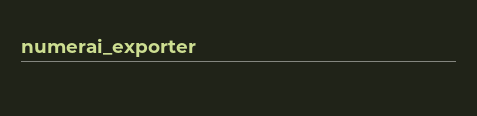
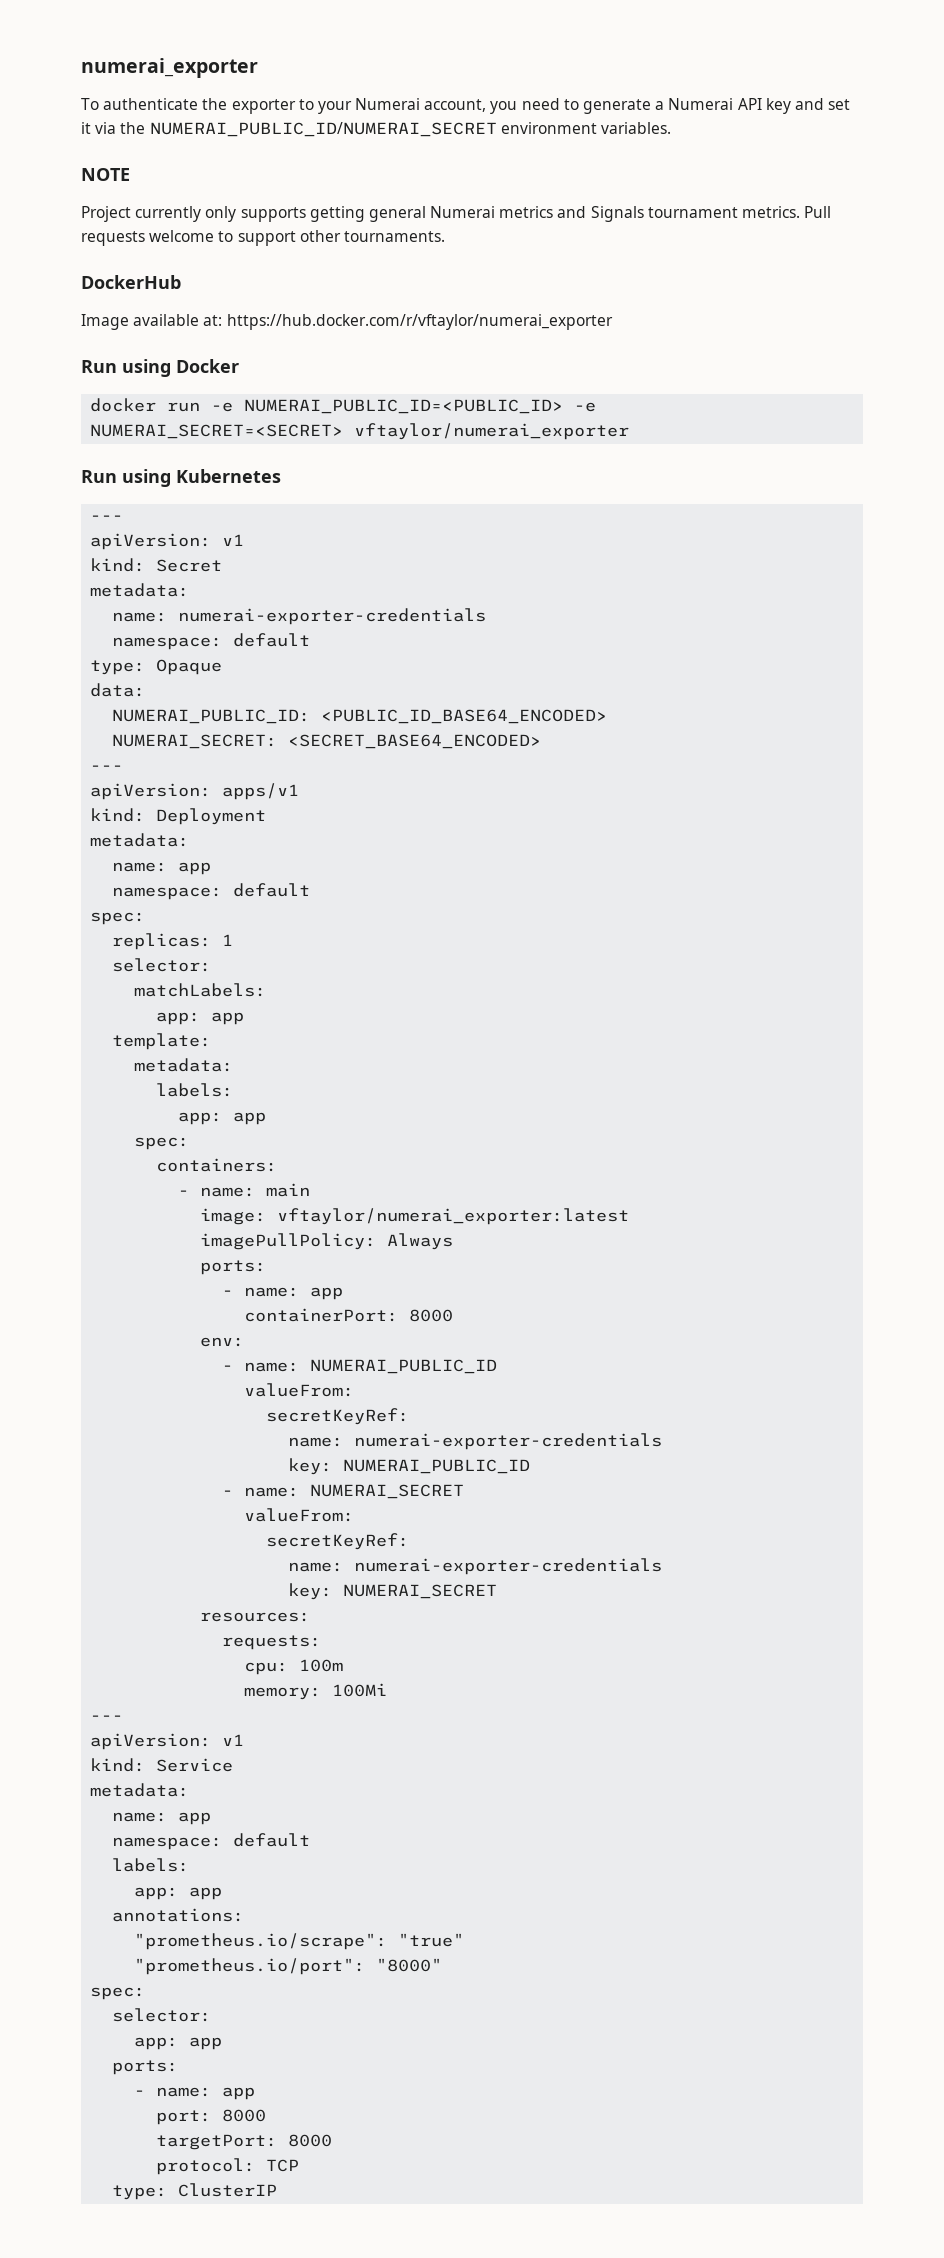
+ To authenticate the exporter to your Numerai account, you need to generate a Numerai API key and set it via the NUMERAI_PUBLIC_ID/NUMERAI_SECRET environment variables.
+ NOTE
+ Project currently only supports getting general Numerai metrics and Signals tournament metrics. Pull requests welcome to support other tournaments.
+ DockerHub
+ Image available at: https://hub.docker.com/r/vftaylor/numerai_exporter
+ Run using Docker
+ docker run -e NUMERAI_PUBLIC_ID=<PUBLIC_ID> -e NUMERAI_SECRET=<SECRET> vftaylor/numerai_exporter
+ Run using Kubernetes
+ ---
+ apiVersion: v1
+ kind: Secret
+ metadata:
+ name: numerai-exporter-credentials
+ namespace: default
+ type: Opaque
+ data:
+ NUMERAI_PUBLIC_ID: <PUBLIC_ID_BASE64_ENCODED>
+ NUMERAI_SECRET: <SECRET_BASE64_ENCODED>
+ ---
+ apiVersion: apps/v1
+ kind: Deployment
+ metadata:
+ name: app
+ namespace: default
+ spec:
+ replicas: 1
+ selector:
+ matchLabels:
+ app: app
+ template:
+ metadata:
+ labels:
+ app: app
+ spec:
+ containers:
+ - name: main
+ image: vftaylor/numerai_exporter:latest
+ imagePullPolicy: Always
+ ports:
+ - name: app
+ containerPort: 8000
+ env:
+ - name: NUMERAI_PUBLIC_ID
+ valueFrom:
+ secretKeyRef:
+ name: numerai-exporter-credentials
+ key: NUMERAI_PUBLIC_ID
+ - name: NUMERAI_SECRET
+ valueFrom:
+ secretKeyRef:
+ name: numerai-exporter-credentials
+ key: NUMERAI_SECRET
+ resources:
+ requests:
+ cpu: 100m
+ memory: 100Mi
+ ---
+ apiVersion: v1
+ kind: Service
+ metadata:
+ name: app
+ namespace: default
+ labels:
+ app: app
+ annotations:
+ "prometheus.io/scrape": "true"
+ "prometheus.io/port": "8000"
+ spec:
+ selector:
+ app: app
+ ports:
+ - name: app
+ port: 8000
+ targetPort: 8000
+ protocol: TCP
+ type: ClusterIP

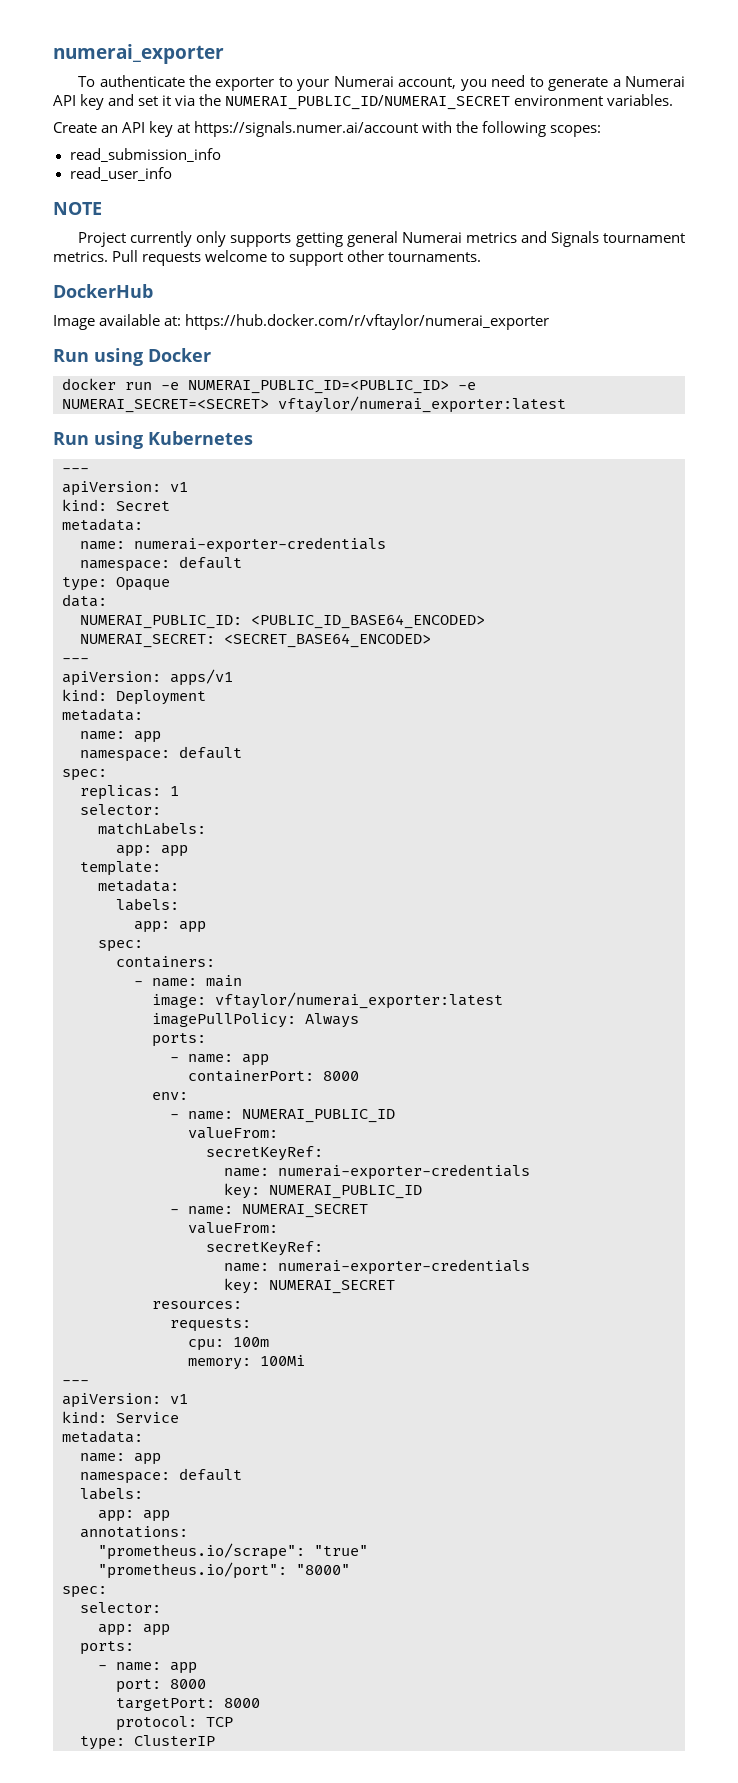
+ Create an API key at https://signals.numer.ai/account with the following scopes:
+ read_submission_info
+ read_user_info
- docker run -e NUMERAI_PUBLIC_ID=<PUBLIC_ID> -e NUMERAI_SECRET=<SECRET> vftaylor/numerai_exporter
+ docker run -e NUMERAI_PUBLIC_ID=<PUBLIC_ID> -e NUMERAI_SECRET=<SECRET> vftaylor/numerai_exporter:latest

